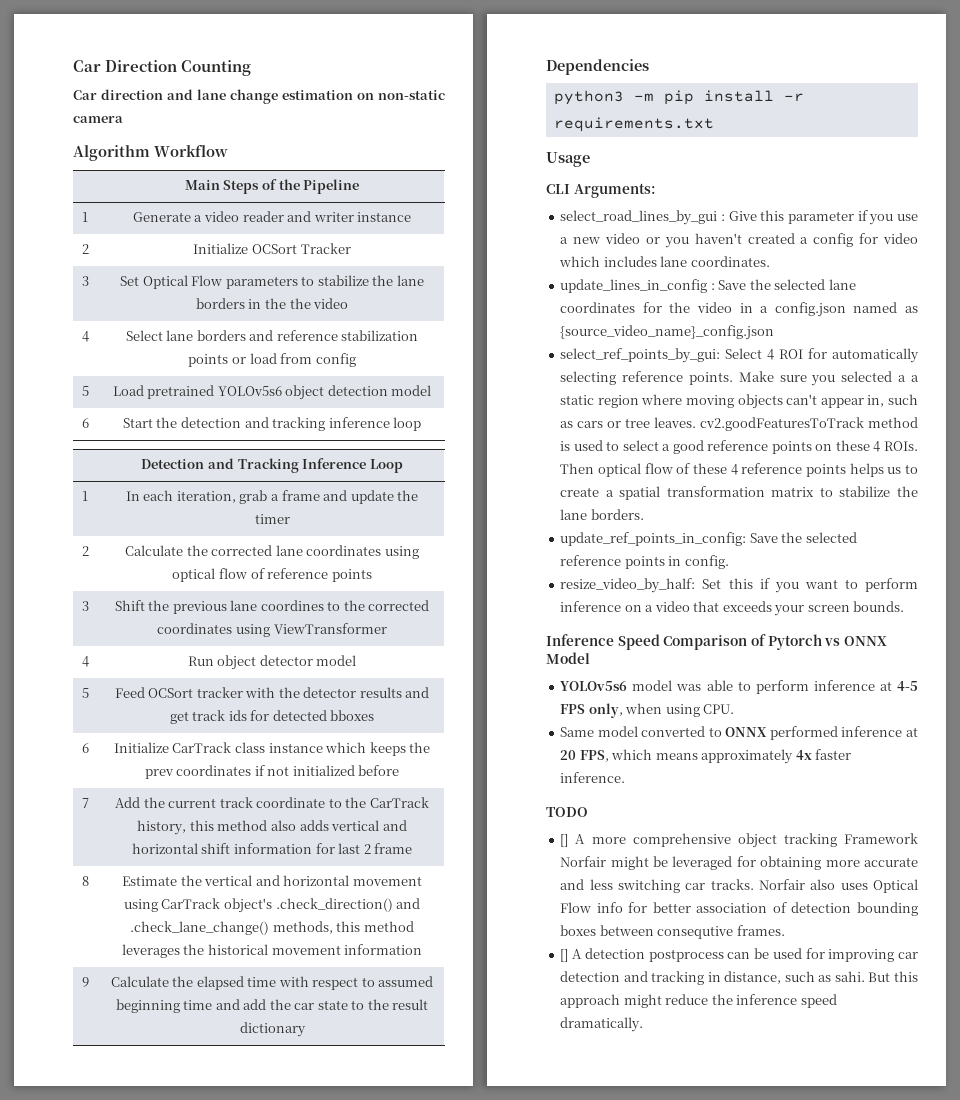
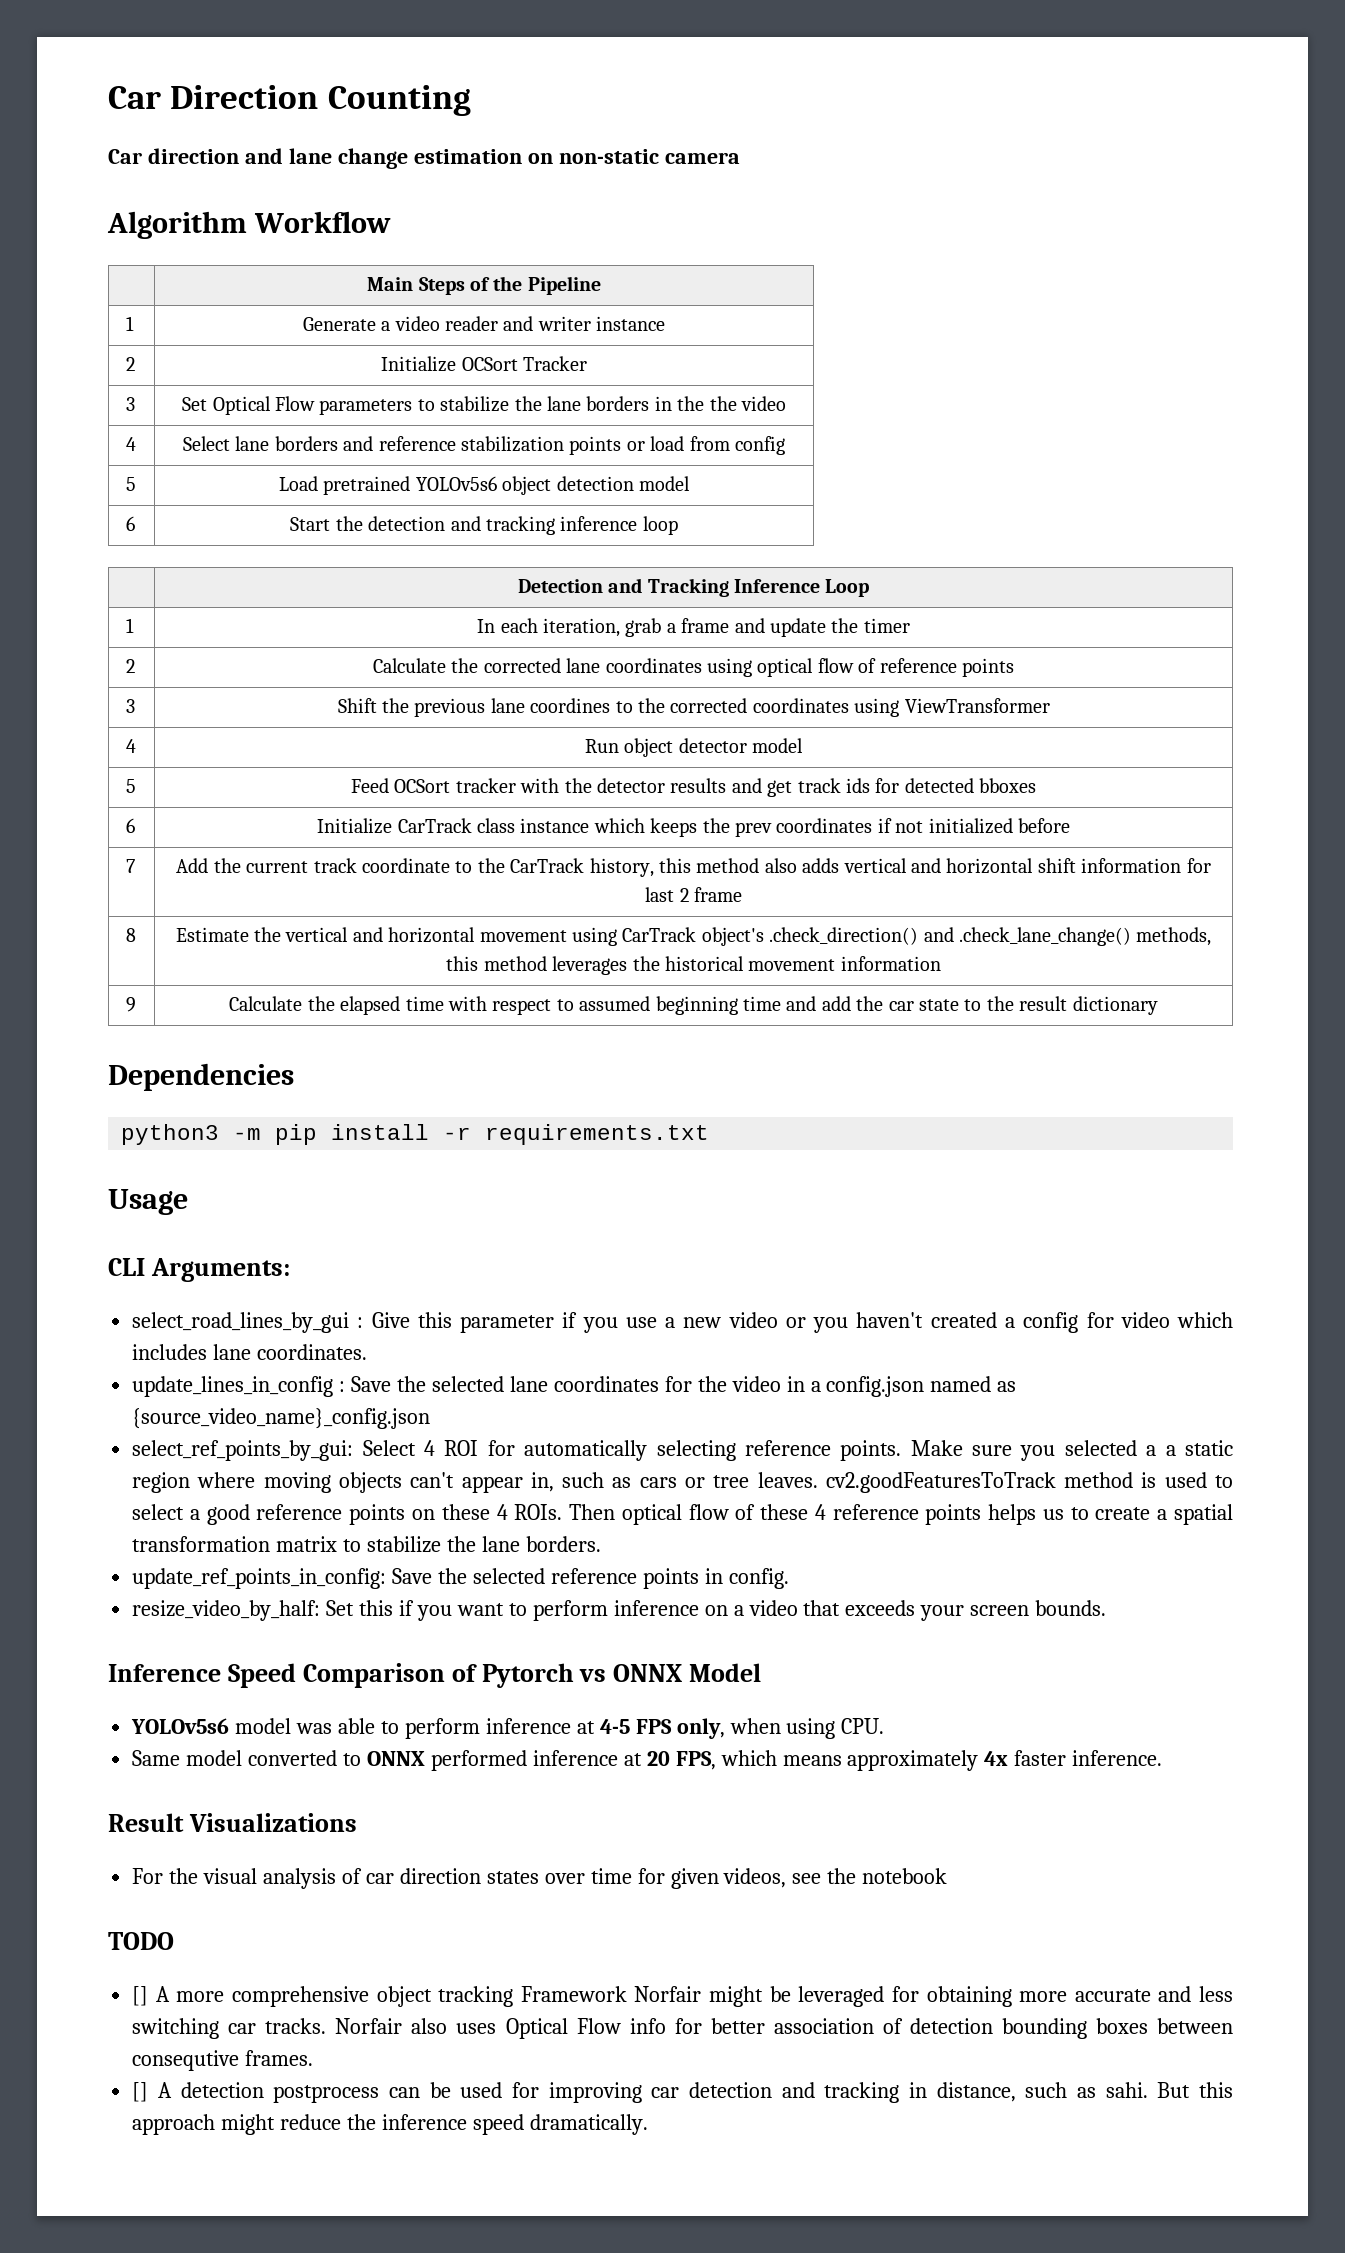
+ Result Visualizations
+ For the visual analysis of car direction states over time for given videos, see the notebook

